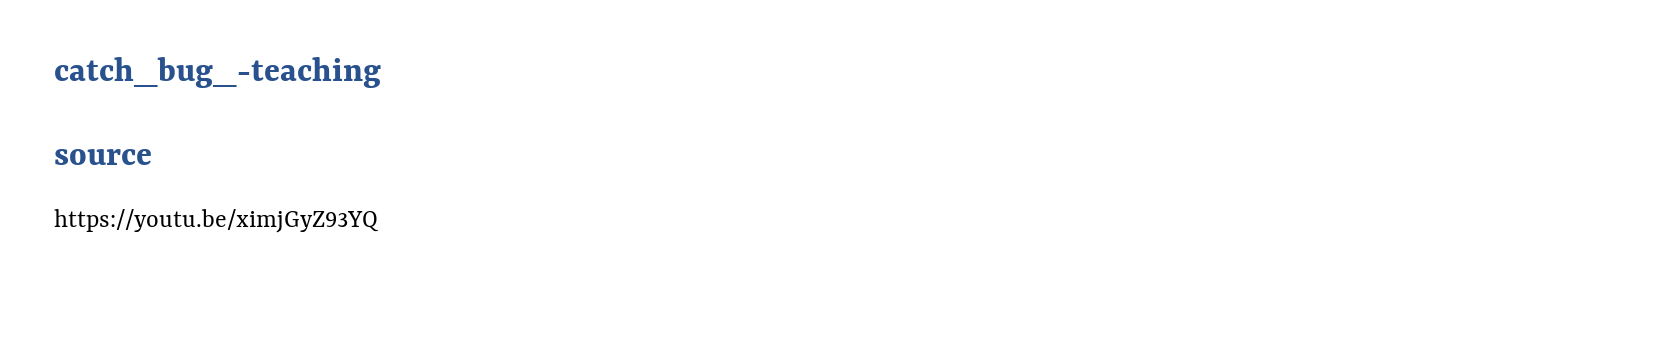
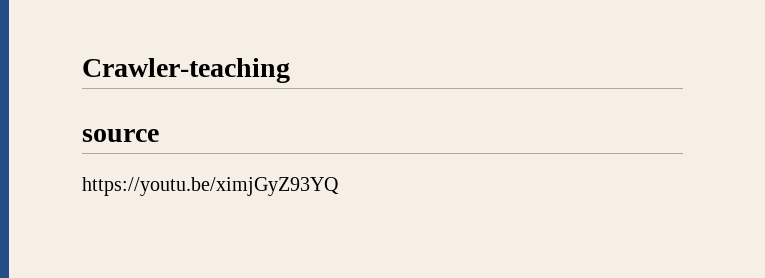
- catch_bug_-teaching
+ Crawler-teaching

